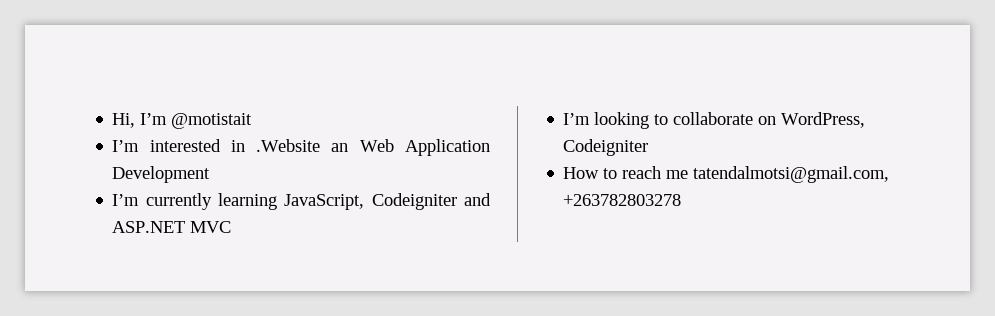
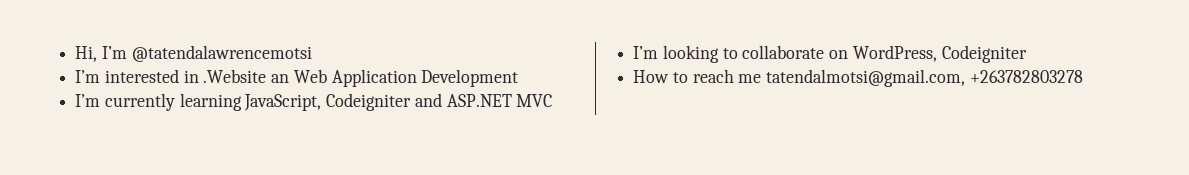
- Hi, I’m @motistait
+ Hi, I’m @tatendalawrencemotsi

